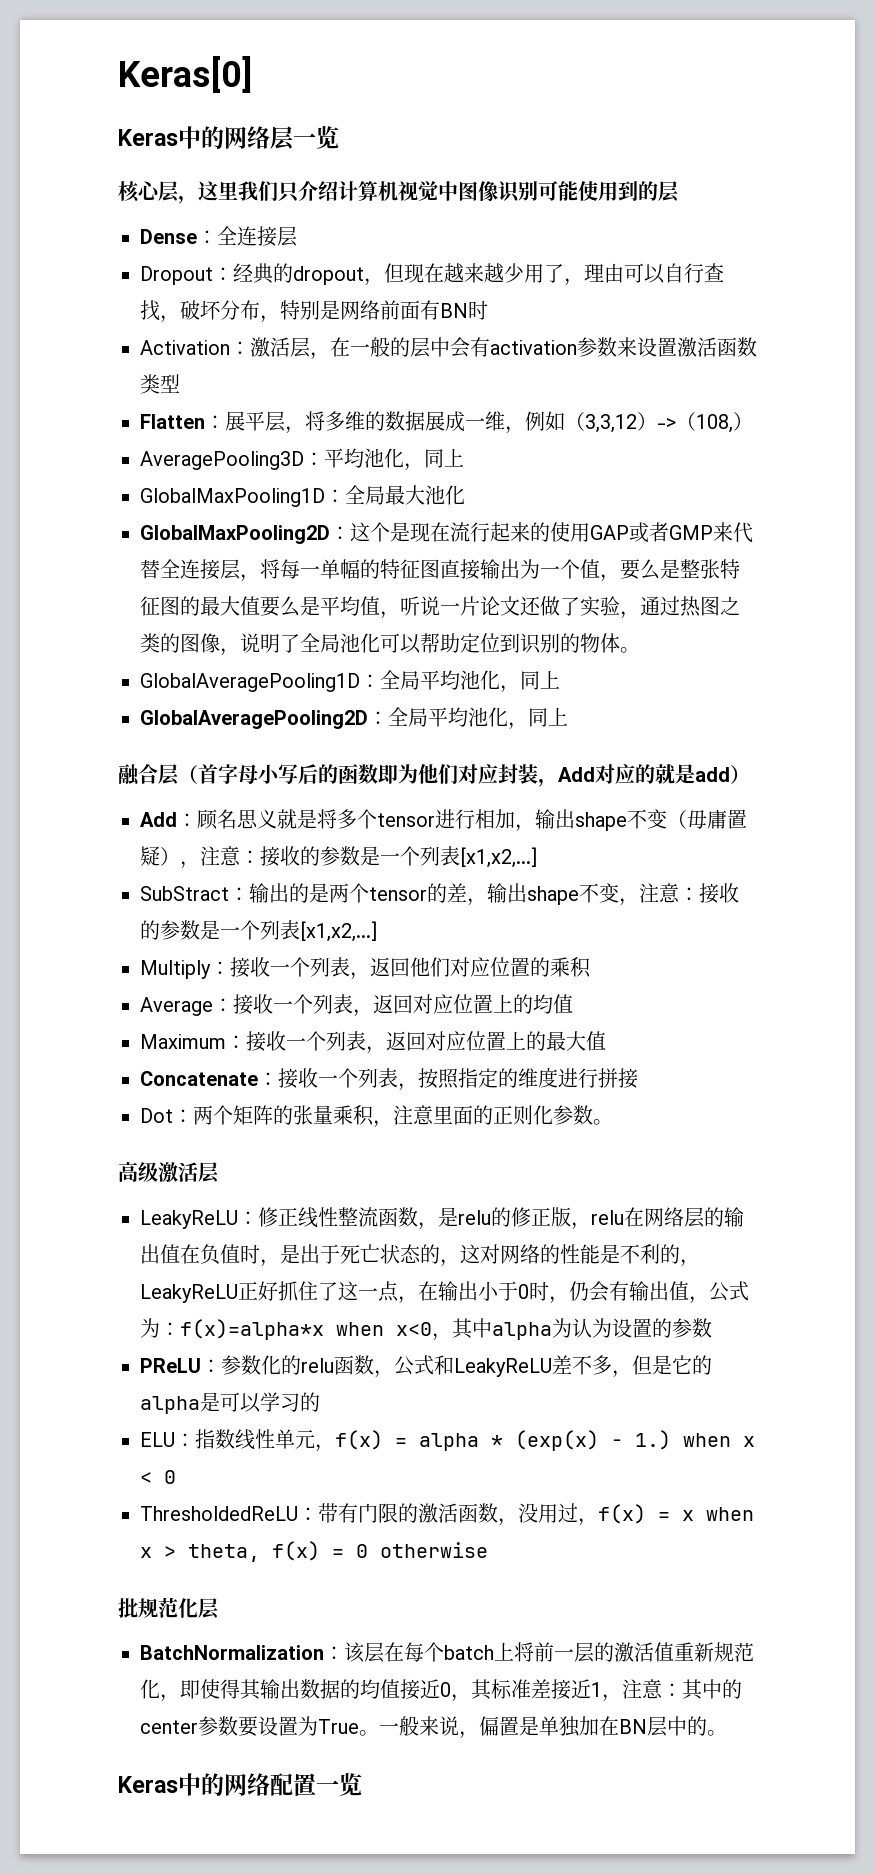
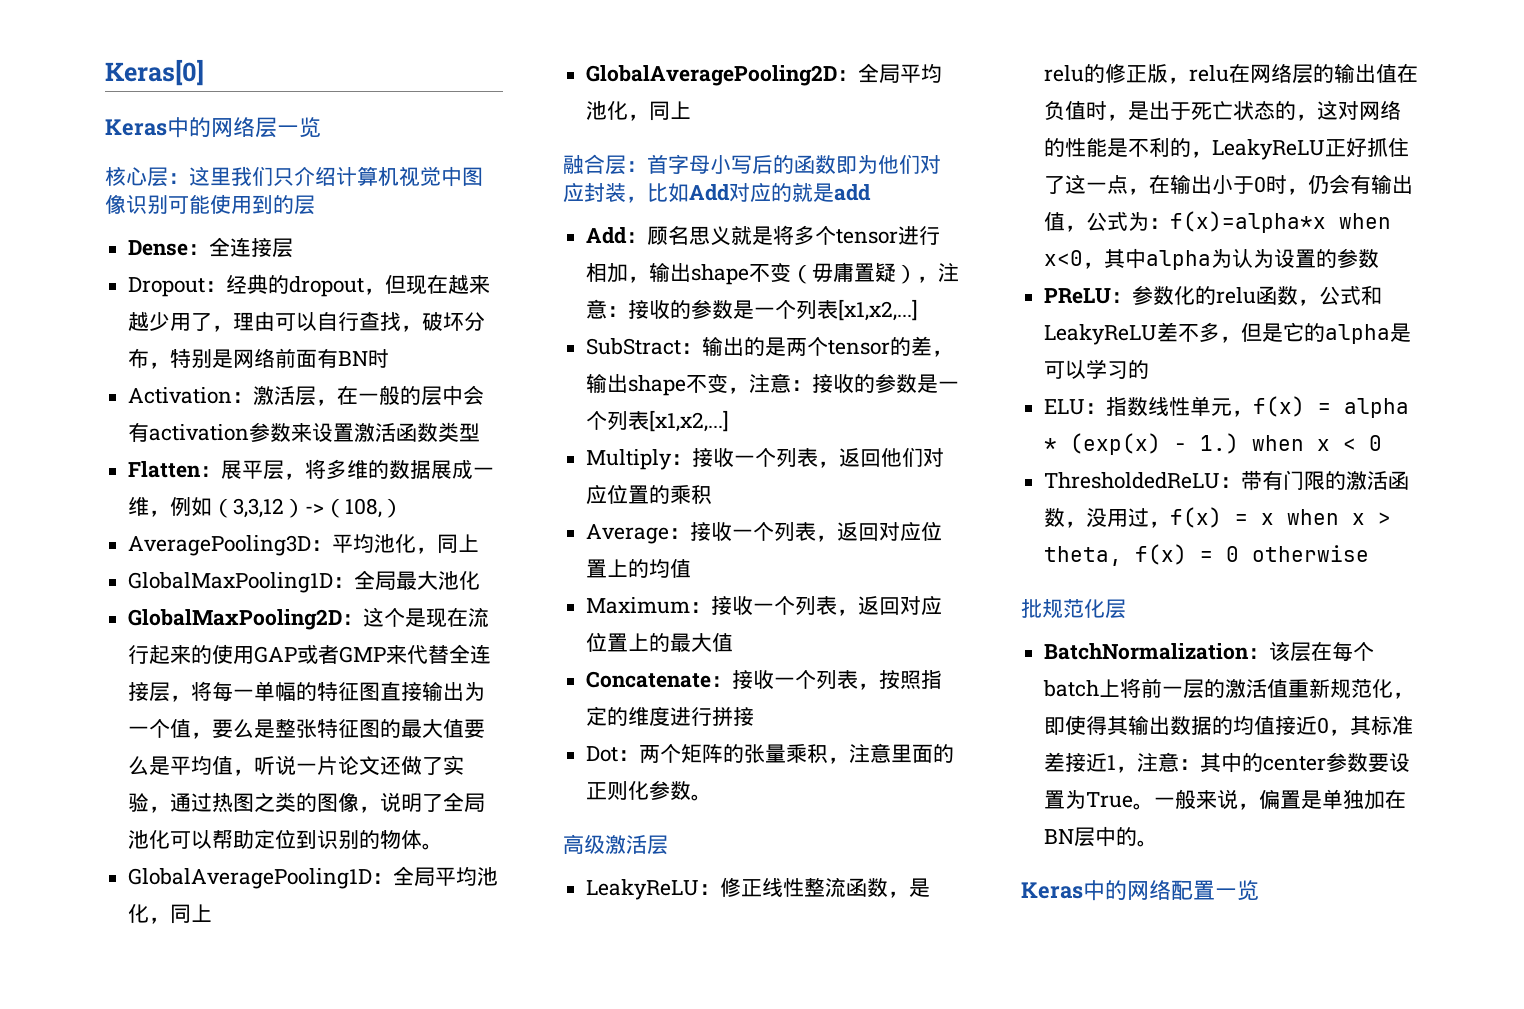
- 核心层，这里我们只介绍计算机视觉中图像识别可能使用到的层
+ 核心层：这里我们只介绍计算机视觉中图像识别可能使用到的层
- 融合层（首字母小写后的函数即为他们对应封装，Add对应的就是add）
+ 融合层：首字母小写后的函数即为他们对应封装，比如Add对应的就是add

